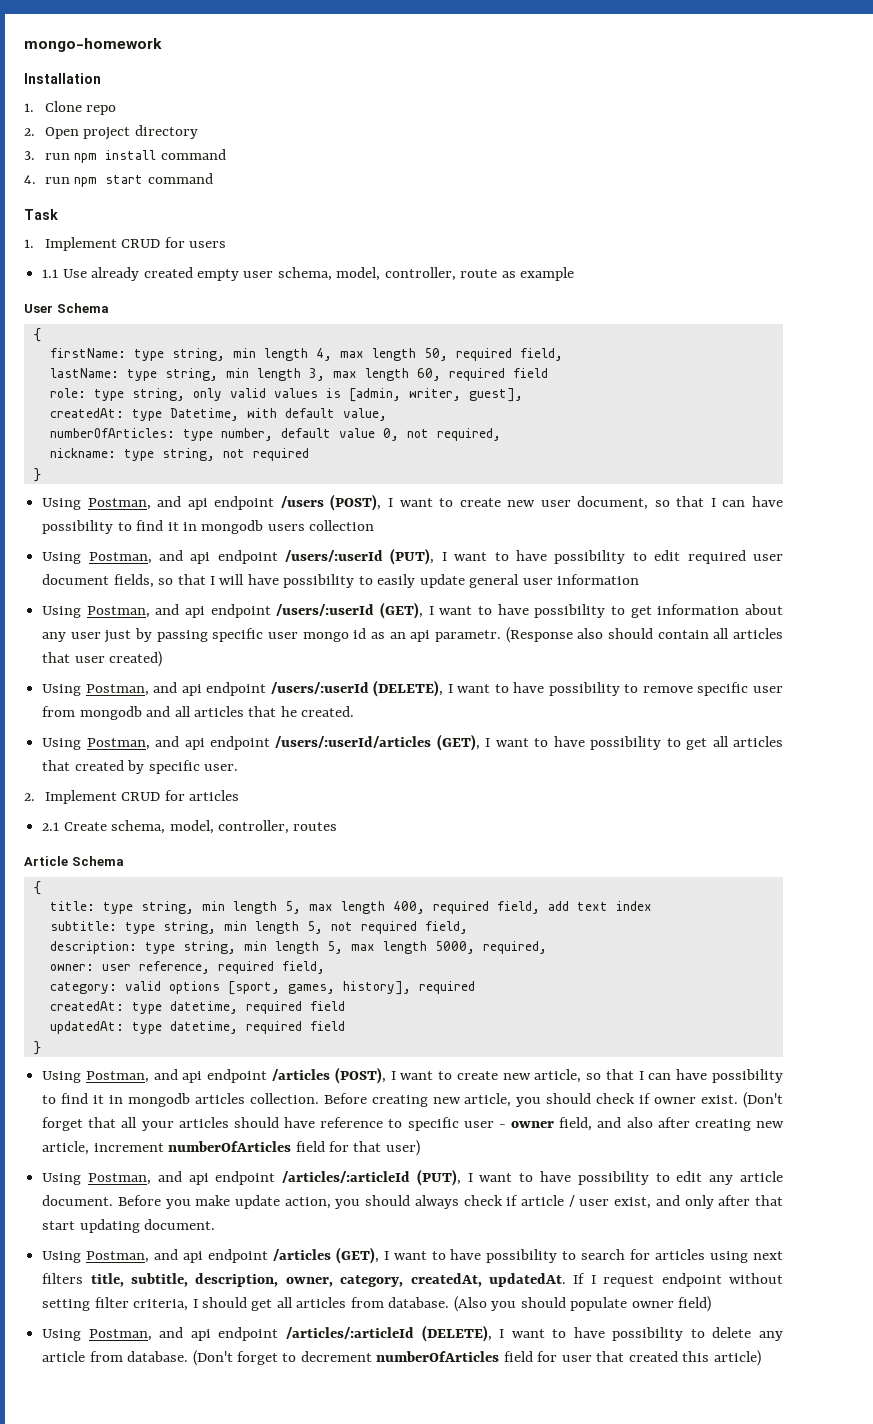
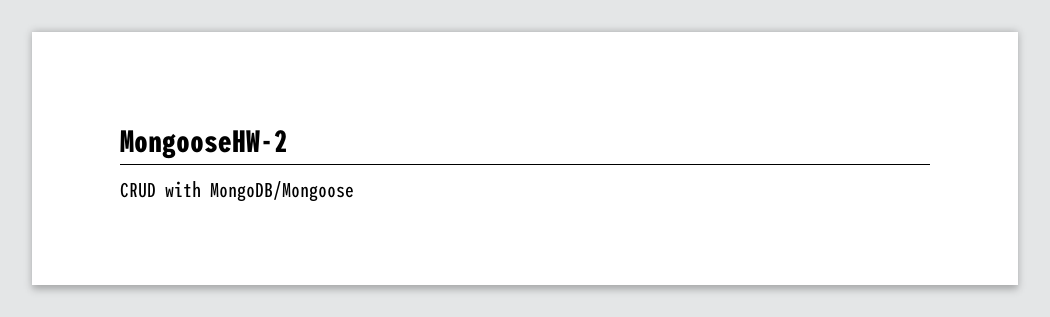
- mongo-homework
- Installation
- 1. Clone repo
- 2. Open project directory
- 3. run npm install command
- 4. run npm start command
- Task
- 1. Implement CRUD for users
- 1.1 Use already created empty user schema, model, controller, route as example
- User Schema
- {
- firstName: type string, min length 4, max length 50, required field,
- lastName: type string, min length 3, max length 60, required field
- role: type string, only valid values is [admin, writer, guest],
- createdAt: type Datetime, with default value,
- numberOfArticles: type number, default value 0, not required,
- nickname: type string, not required
- }
- Using Postman, and api endpoint /users (POST), I want to create new user document, so that I can have possibility to find it in mongodb users collection
- Using Postman, and api endpoint /users/:userId (PUT), I want to have possibility to edit required user document fields, so that I will have possibility to easily update general user information
- Using Postman, and api endpoint /users/:userId (GET), I want to have possibility to get information about any user just by passing specific user mongo id as an api parametr. (Response also should contain all articles that user created)
- Using Postman, and api endpoint /users/:userId (DELETE), I want to have possibility to remove specific user from mongodb and all articles that he created.
- Using Postman, and api endpoint /users/:userId/articles (GET), I want to have possibility to get all articles that created by specific user.
- 2. Implement CRUD for articles
- 2.1 Create schema, model, controller, routes
- Article Schema
- {
- title: type string, min length 5, max length 400, required field, add text index
- subtitle: type string, min length 5, not required field,
- description: type string, min length 5, max length 5000, required,
- owner: user reference, required field,
- category: valid options [sport, games, history], required
- createdAt: type datetime, required field
- updatedAt: type datetime, required field
- }
- Using Postman, and api endpoint /articles (POST), I want to create new article, so that I can have possibility to find it in mongodb articles collection. Before creating new article, you should check if owner exist. (Don't forget that all your articles should have reference to specific user - owner field, and also after creating new article, increment numberOfArticles field for that user)
- Using Postman, and api endpoint /articles/:articleId (PUT), I want to have possibility to edit any article document. Before you make update action, you should always check if article / user exist, and only after that start updating document.
- Using Postman, and api endpoint /articles (GET), I want to have possibility to search for articles using next filters title, subtitle, description, owner, category, createdAt, updatedAt. If I request endpoint without setting filter criteria, I should get all articles from database. (Also you should populate owner field)
- Using Postman, and api endpoint /articles/:articleId (DELETE), I want to have possibility to delete any article from database. (Don't forget to decrement numberOfArticles field for user that created this article)
+ MongooseHW-2
+ CRUD with MongoDB/Mongoose

